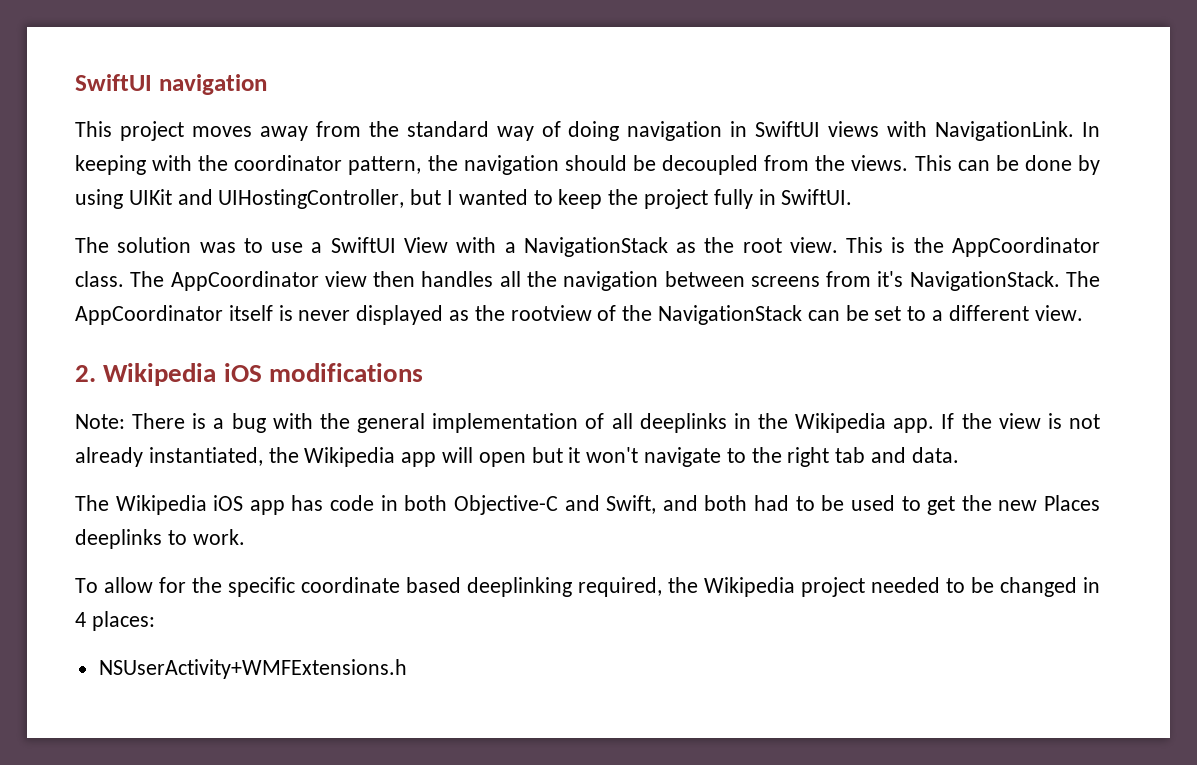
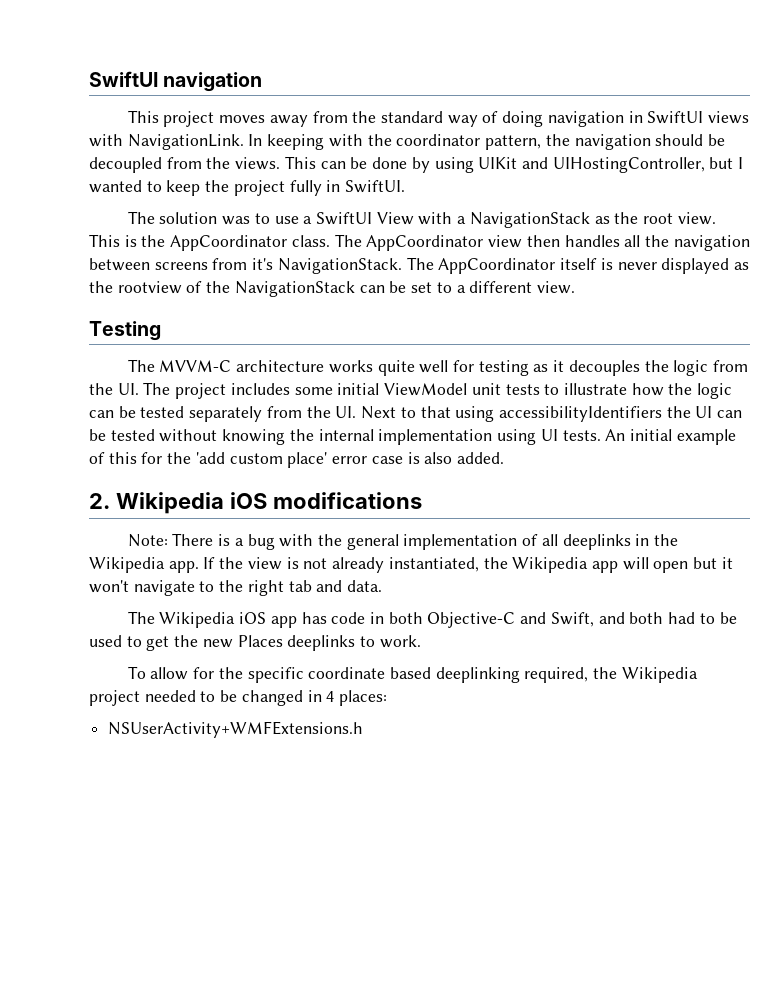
+ Testing
+ The MVVM-C architecture works quite well for testing as it decouples the logic from the UI. The project includes some initial ViewModel unit tests to illustrate how the logic can be tested separately from the UI. Next to that using accessibilityIdentifiers the UI can be tested without knowing the internal implementation using UI tests. An initial example of this for the 'add custom place' error case is also added.

